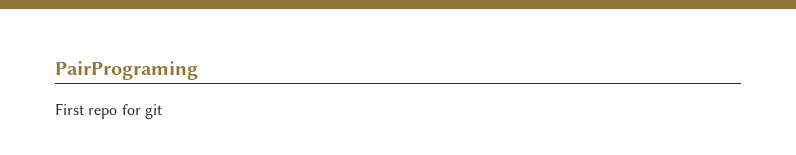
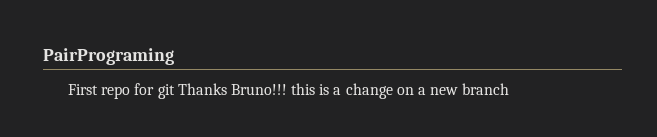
- First repo for git
+ First repo for git Thanks Bruno!!! this is a change on a new branch

